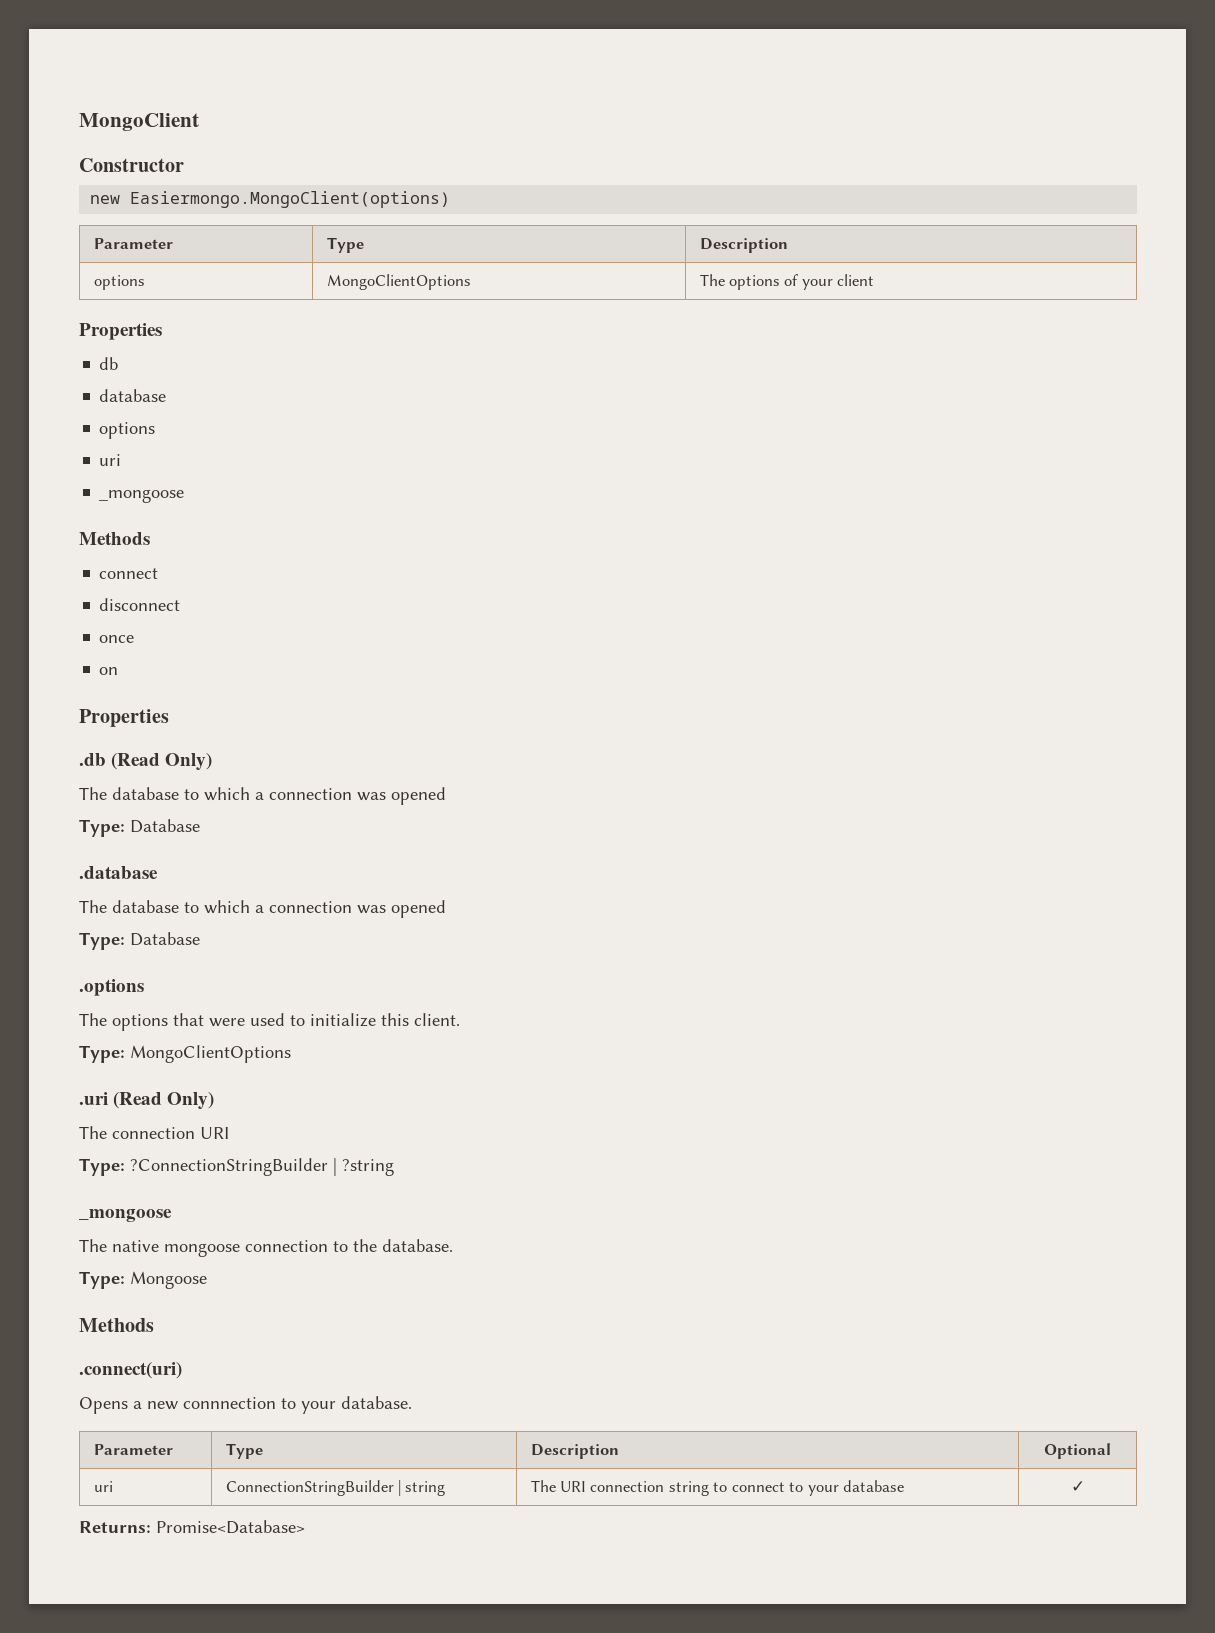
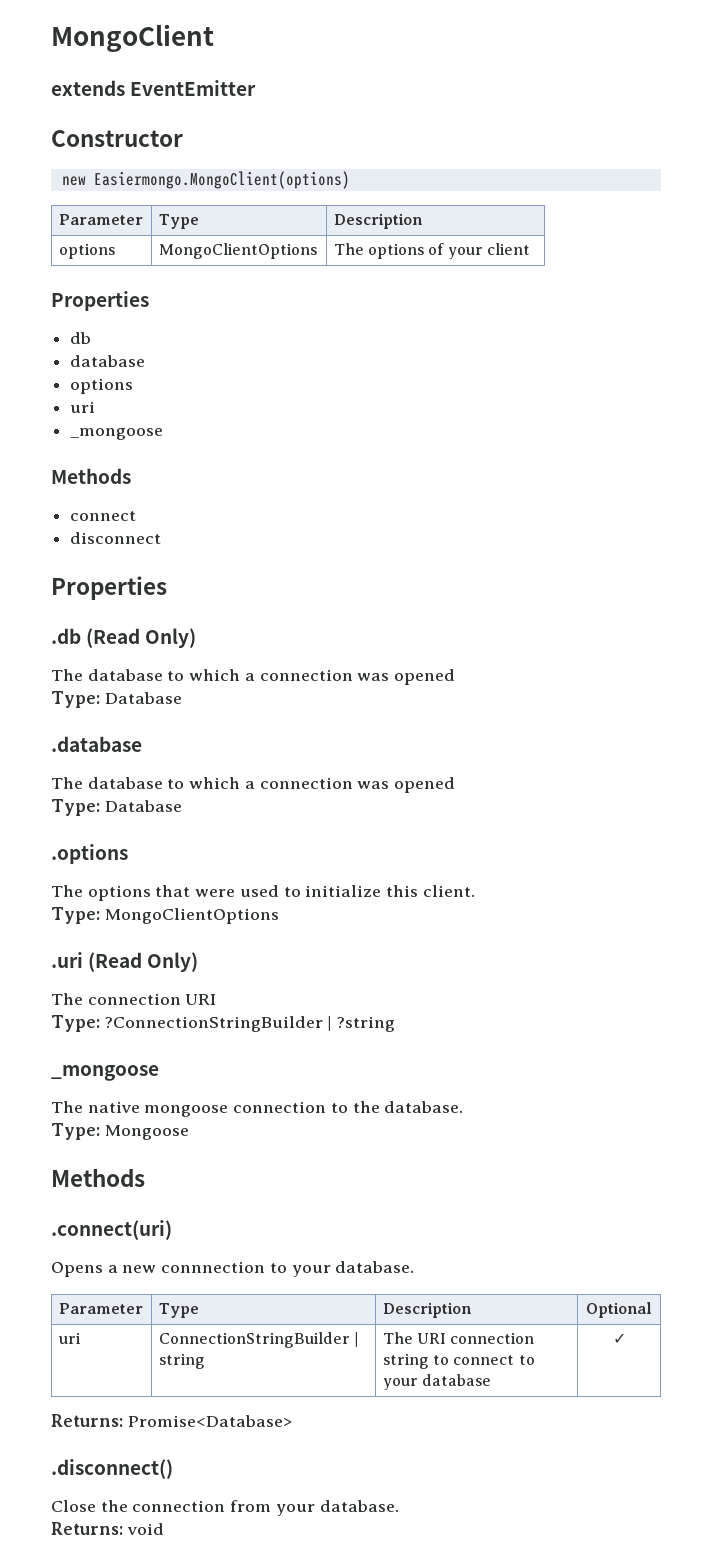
+ extends EventEmitter
- once
- on
+ .disconnect()
+ Close the connection from your database.
+ Returns: void

